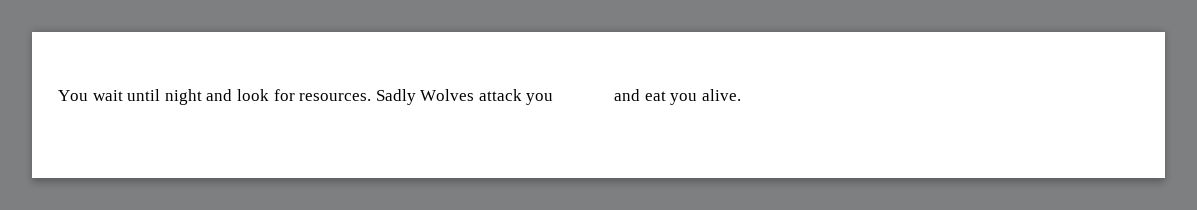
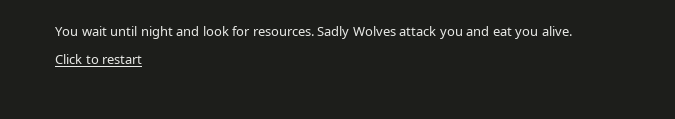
+ Click to restart

